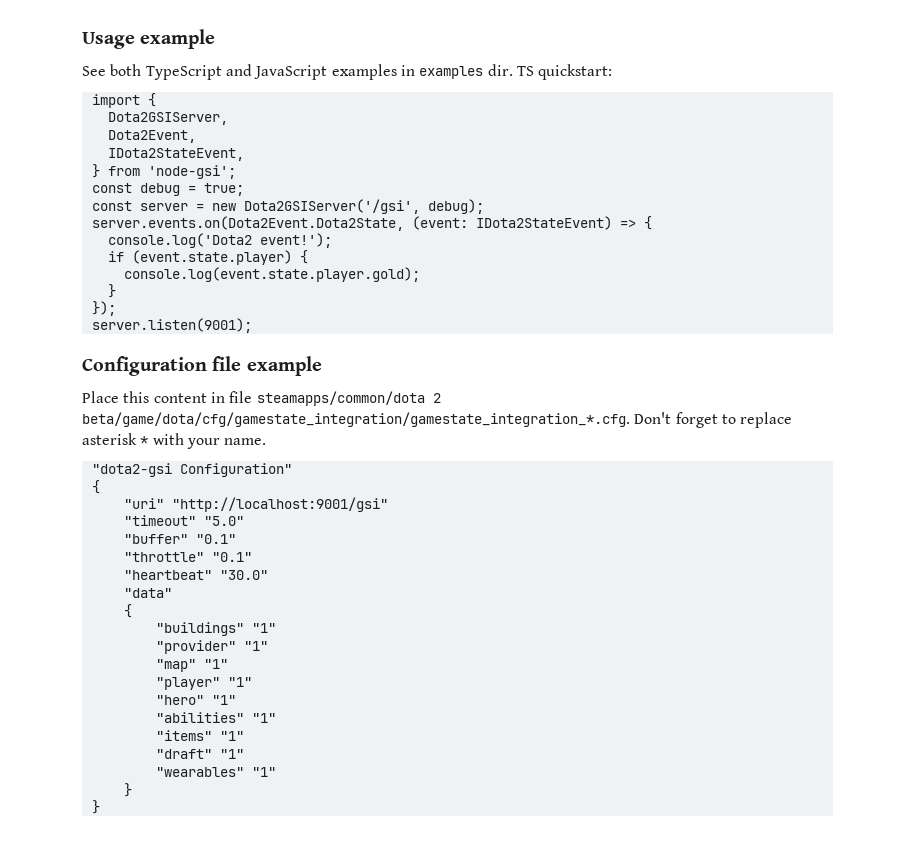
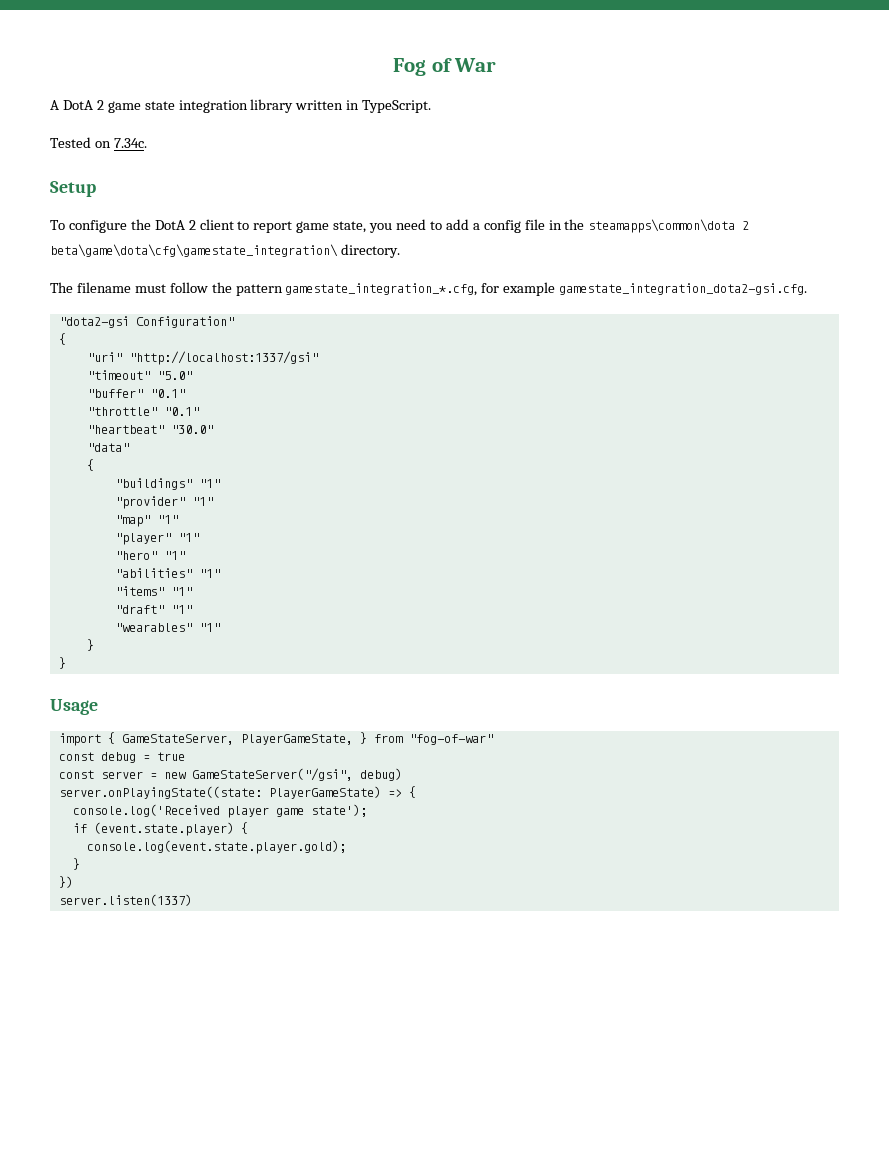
- Usage example
- See both TypeScript and JavaScript examples in examples dir. TS quickstart:
- import {
- Dota2GSIServer,
- Dota2Event,
- IDota2StateEvent,
- } from 'node-gsi';
- const debug = true;
- const server = new Dota2GSIServer('/gsi', debug);
- server.events.on(Dota2Event.Dota2State, (event: IDota2StateEvent) => {
- console.log('Dota2 event!');
- if (event.state.player) {
- console.log(event.state.player.gold);
- }
- });
- server.listen(9001);
- Configuration file example
- Place this content in file steamapps/common/dota 2 beta/game/dota/cfg/gamestate_integration/gamestate_integration_*.cfg. Don't forget to replace asterisk * with your name.
+ Fog of War
+ A DotA 2 game state integration library written in TypeScript.
+ Tested on 7.34c.
+ Setup
+ To configure the DotA 2 client to report game state, you need to add a config file in the steamapps\common\dota 2 beta\game\dota\cfg\gamestate_integration\ directory.
+ The filename must follow the pattern gamestate_integration_*.cfg, for example gamestate_integration_dota2-gsi.cfg.
- "uri" "http://localhost:9001/gsi"
+ "uri" "http://localhost:1337/gsi"
+ Usage
+ import { GameStateServer, PlayerGameState, } from "fog-of-war"
+ const debug = true
+ const server = new GameStateServer("/gsi", debug)
+ server.onPlayingState((state: PlayerGameState) => {
+ console.log('Received player game state');
+ if (event.state.player) {
+ console.log(event.state.player.gold);
+ }
+ })
+ server.listen(1337)

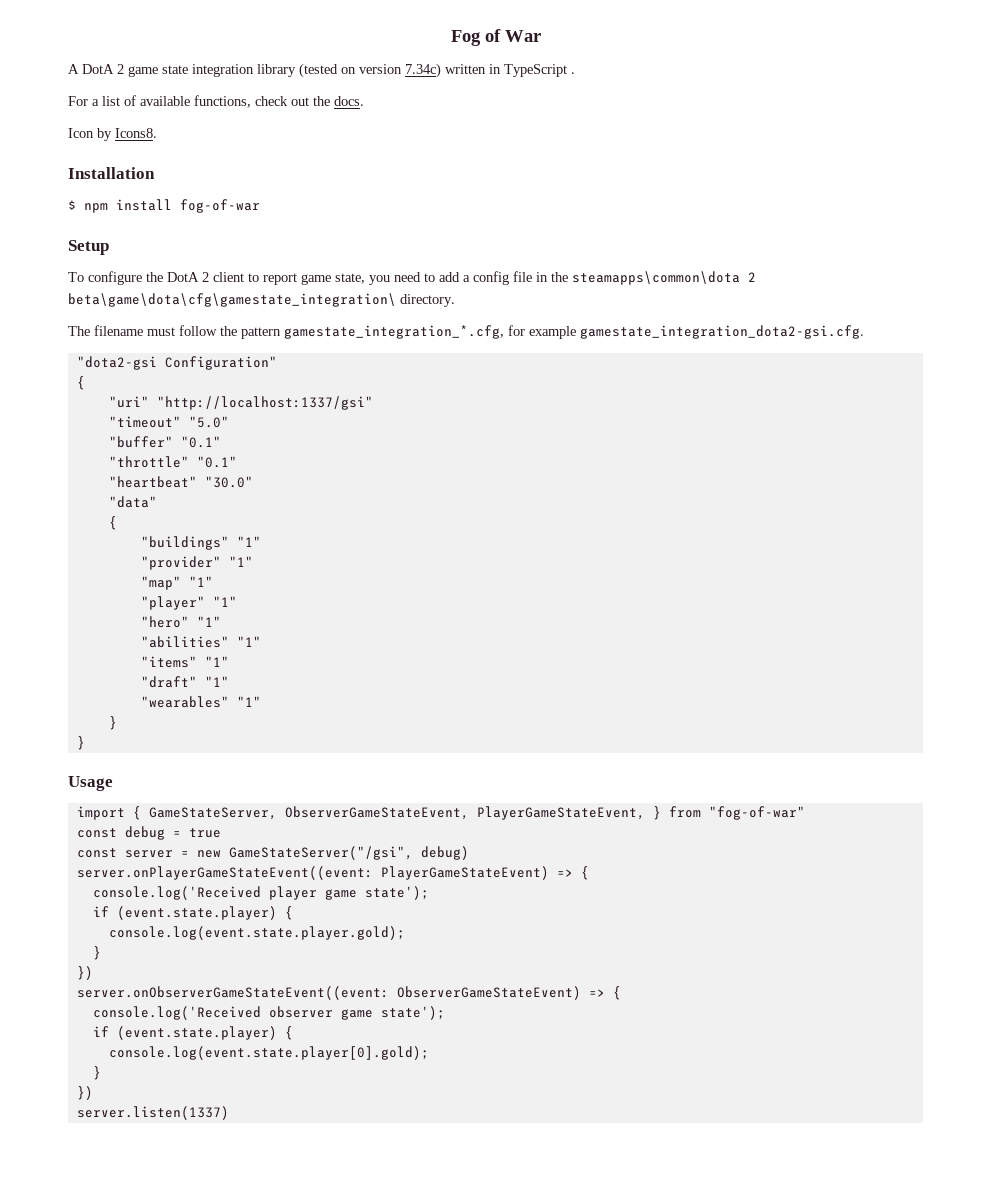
- A DotA 2 game state integration library written in TypeScript.
- Tested on 7.34c.
+ A DotA 2 game state integration library (tested on version 7.34c) written in TypeScript .
+ For a list of available functions, check out the docs.
+ Icon by Icons8.
+ Installation
+ $ npm install fog-of-war
- import { GameStateServer, PlayerGameState, } from "fog-of-war"
+ import { GameStateServer, ObserverGameStateEvent, PlayerGameStateEvent, } from "fog-of-war"
- server.onPlayingState((state: PlayerGameState) => {
+ server.onPlayerGameStateEvent((event: PlayerGameStateEvent) => {
+ server.onObserverGameStateEvent((event: ObserverGameStateEvent) => {
+ console.log('Received observer game state');
+ if (event.state.player) {
+ console.log(event.state.player[0].gold);
+ }
+ })

